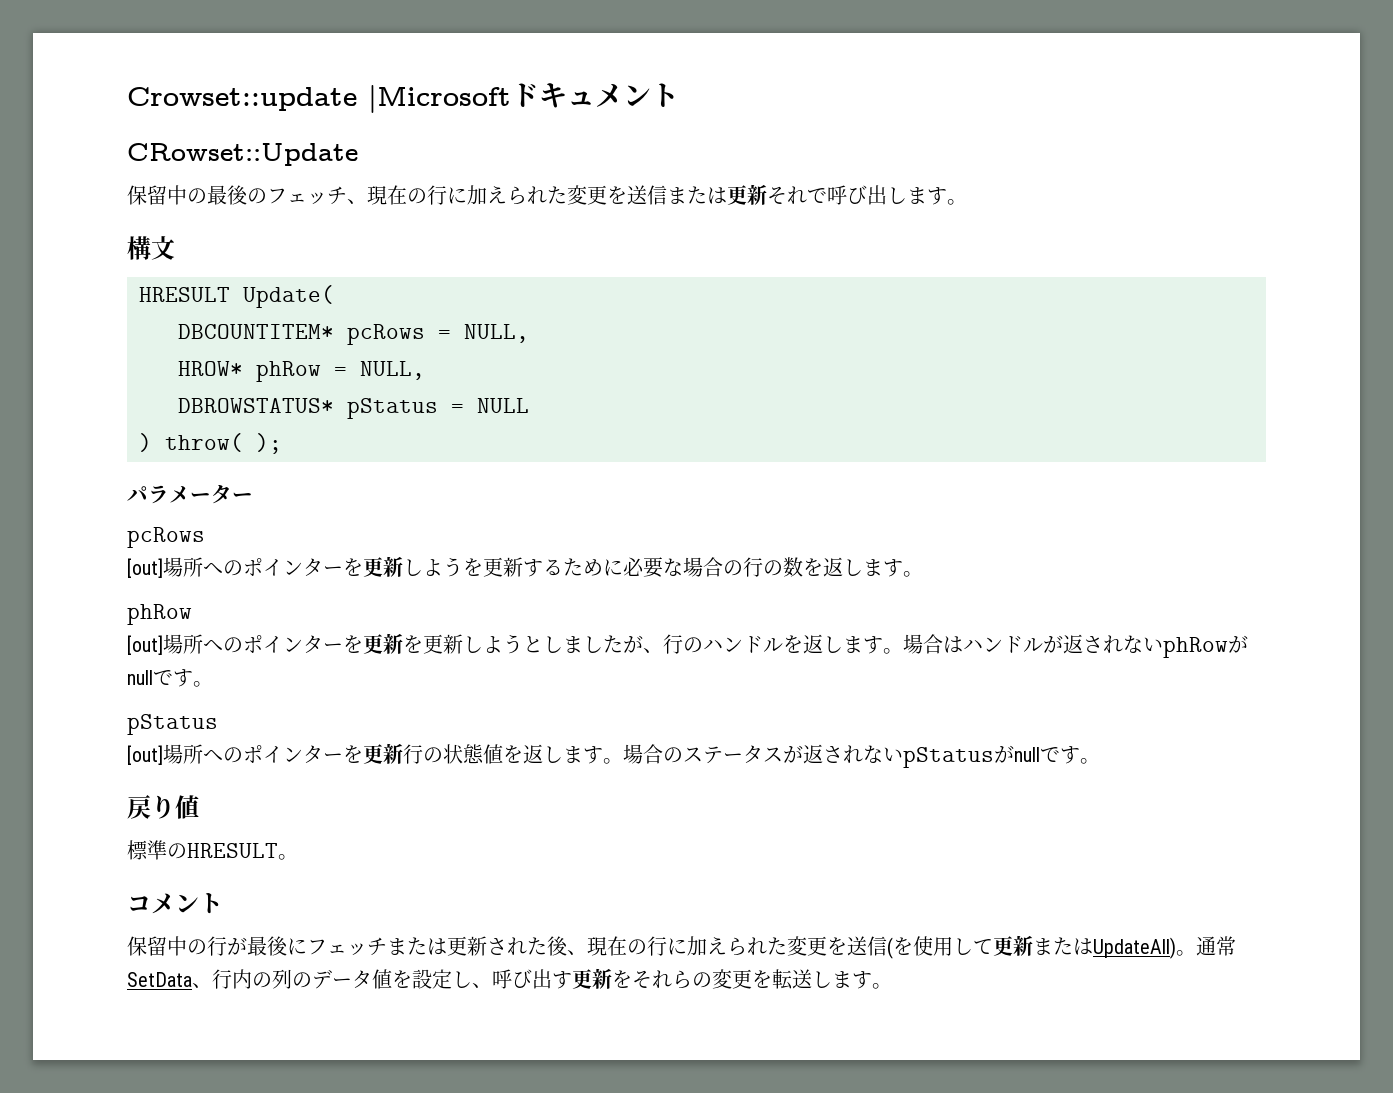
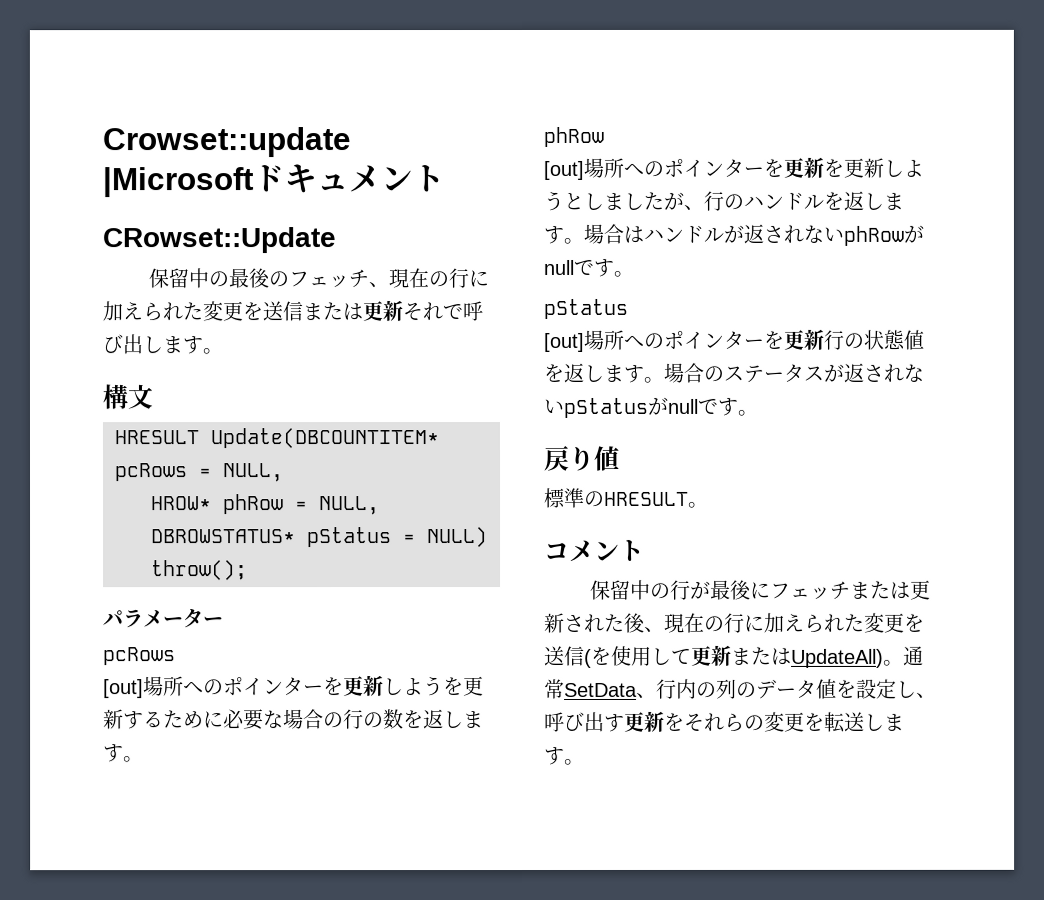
- HRESULT Update(
- DBCOUNTITEM* pcRows = NULL,
+ HRESULT Update(DBCOUNTITEM* pcRows = NULL,
- DBROWSTATUS* pStatus = NULL
- ) throw( );
+ DBROWSTATUS* pStatus = NULL) throw();

